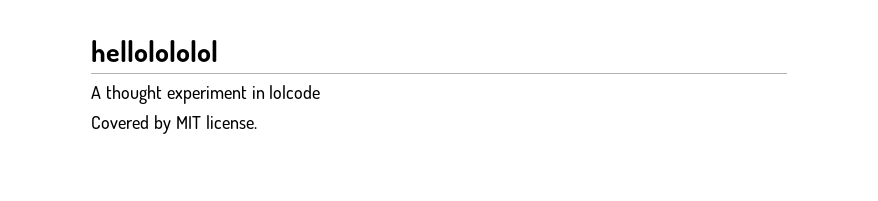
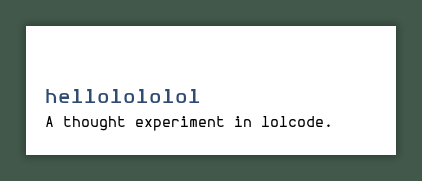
- A thought experiment in lolcode
- Covered by MIT license.
+ A thought experiment in lolcode.

